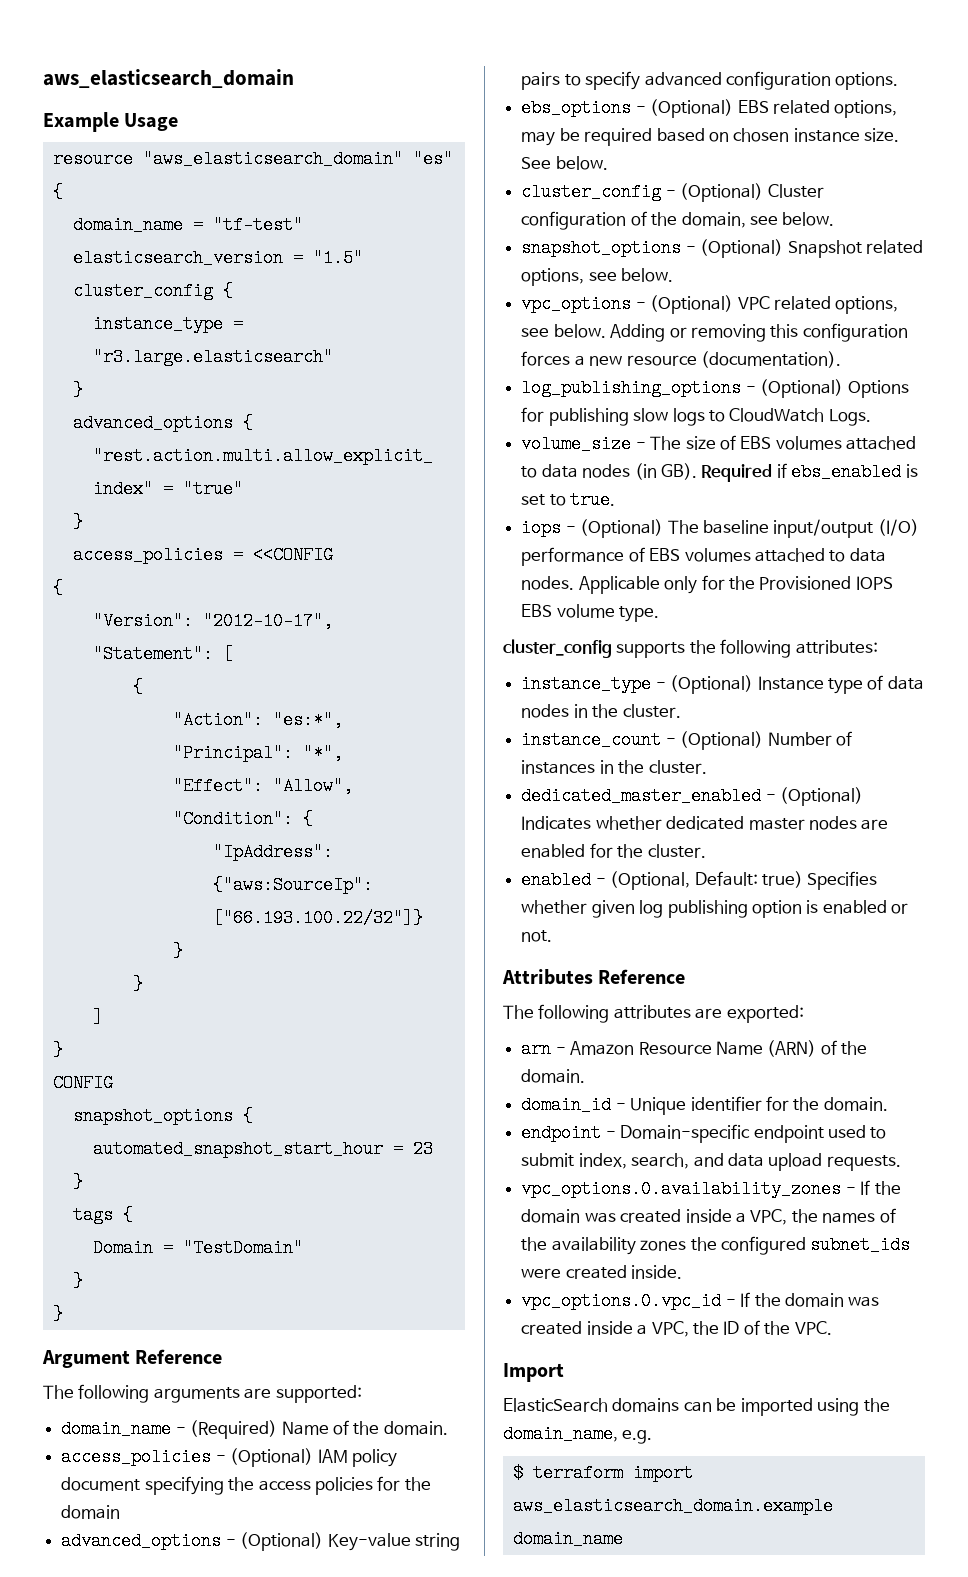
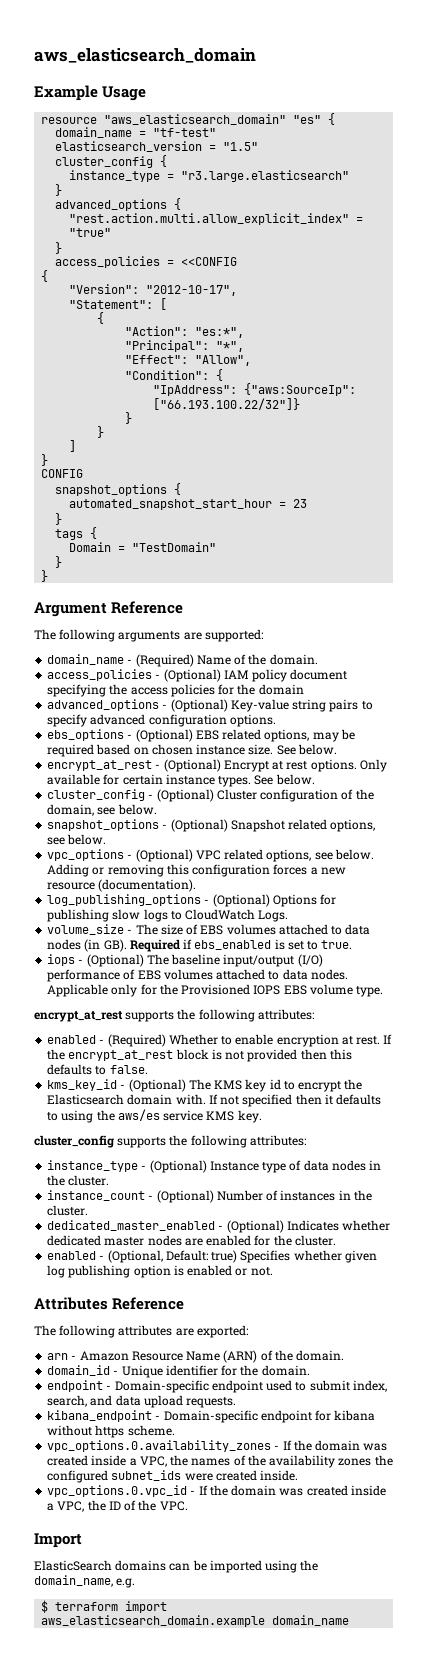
+ encrypt_at_rest - (Optional) Encrypt at rest options. Only available for certain instance types. See below.
+ encrypt_at_rest supports the following attributes:
+ enabled - (Required) Whether to enable encryption at rest. If the encrypt_at_rest block is not provided then this defaults to false.
+ kms_key_id - (Optional) The KMS key id to encrypt the Elasticsearch domain with. If not specified then it defaults to using the aws/es service KMS key.
+ kibana_endpoint - Domain-specific endpoint for kibana without https scheme.

